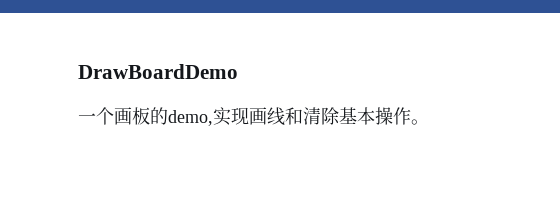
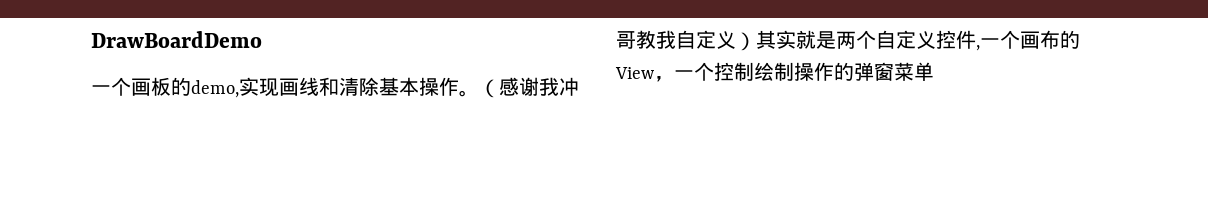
+ （感谢我冲哥教我自定义）其实就是两个自定义控件,一个画布的View，一个控制绘制操作的弹窗菜单

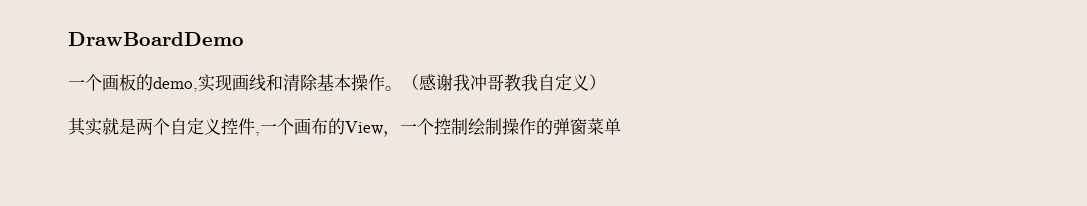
- （感谢我冲哥教我自定义）其实就是两个自定义控件,一个画布的View，一个控制绘制操作的弹窗菜单
+ （感谢我冲哥教我自定义）
+ 其实就是两个自定义控件,一个画布的View，一个控制绘制操作的弹窗菜单

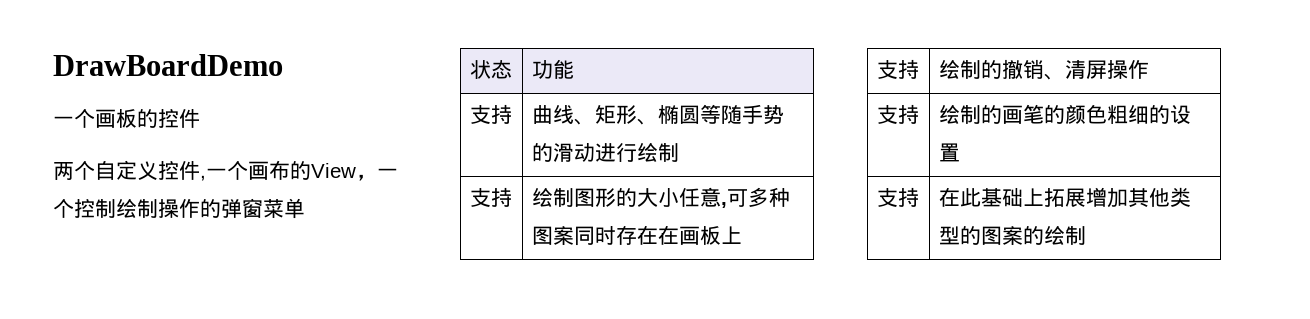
- 一个画板的demo,实现画线和清除基本操作。（感谢我冲哥教我自定义）
- 其实就是两个自定义控件,一个画布的View，一个控制绘制操作的弹窗菜单
+ 一个画板的控件
+ 两个自定义控件,一个画布的View，一个控制绘制操作的弹窗菜单
+ 状态 | 功能
+ 支持 | 曲线、矩形、椭圆等随手势的滑动进行绘制
+ 支持 | 绘制图形的大小任意,可多种图案同时存在在画板上
+ 支持 | 绘制的撤销、清屏操作
+ 支持 | 绘制的画笔的颜色粗细的设置
+ 支持 | 在此基础上拓展增加其他类型的图案的绘制

